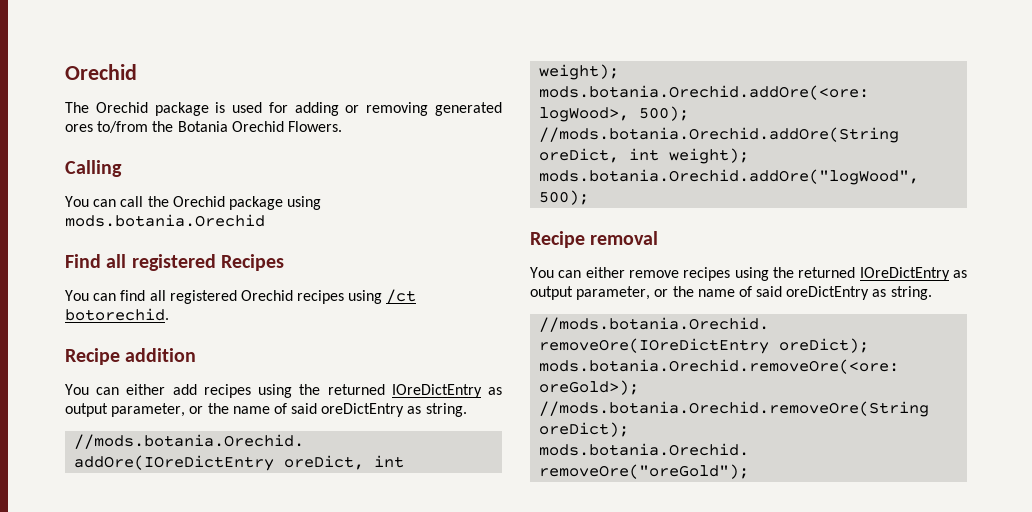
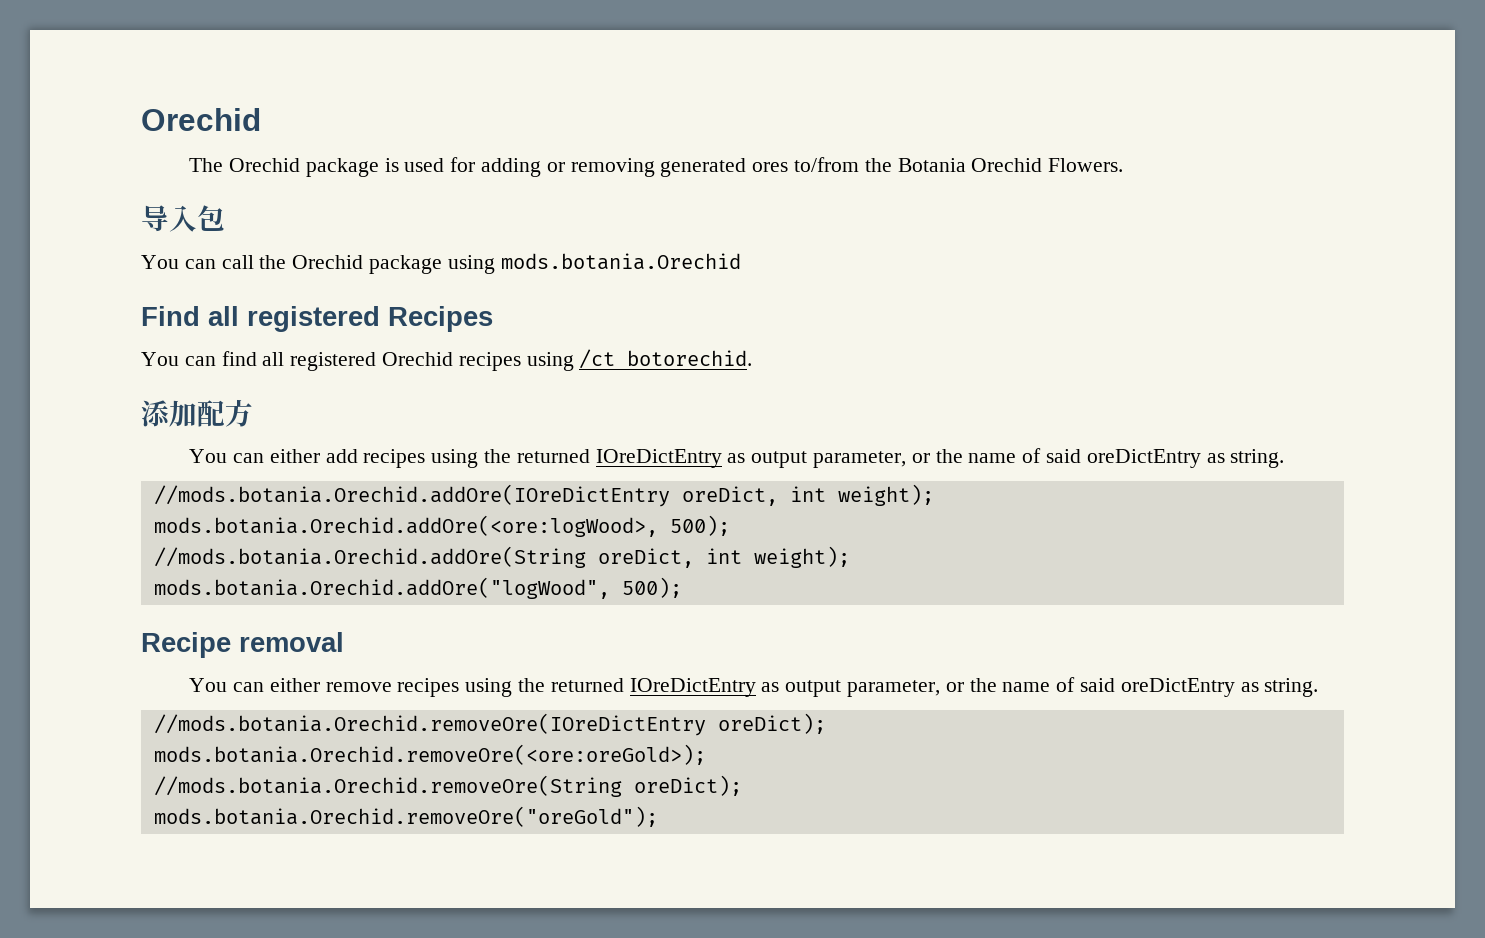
- Calling
+ 导入包
- Recipe addition
+ 添加配方

